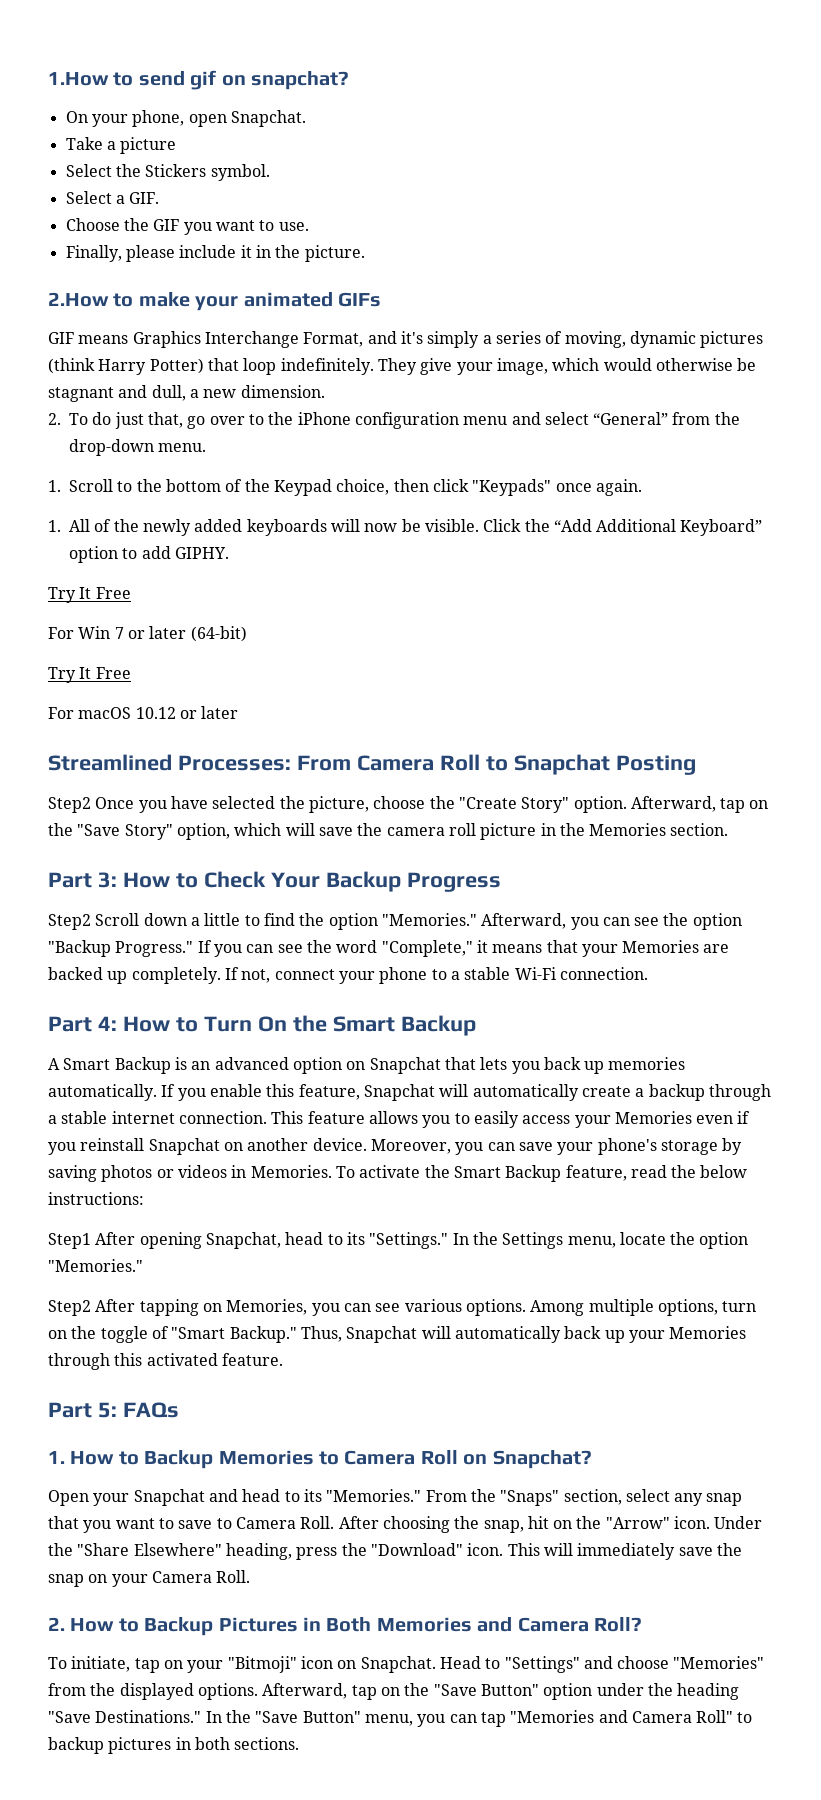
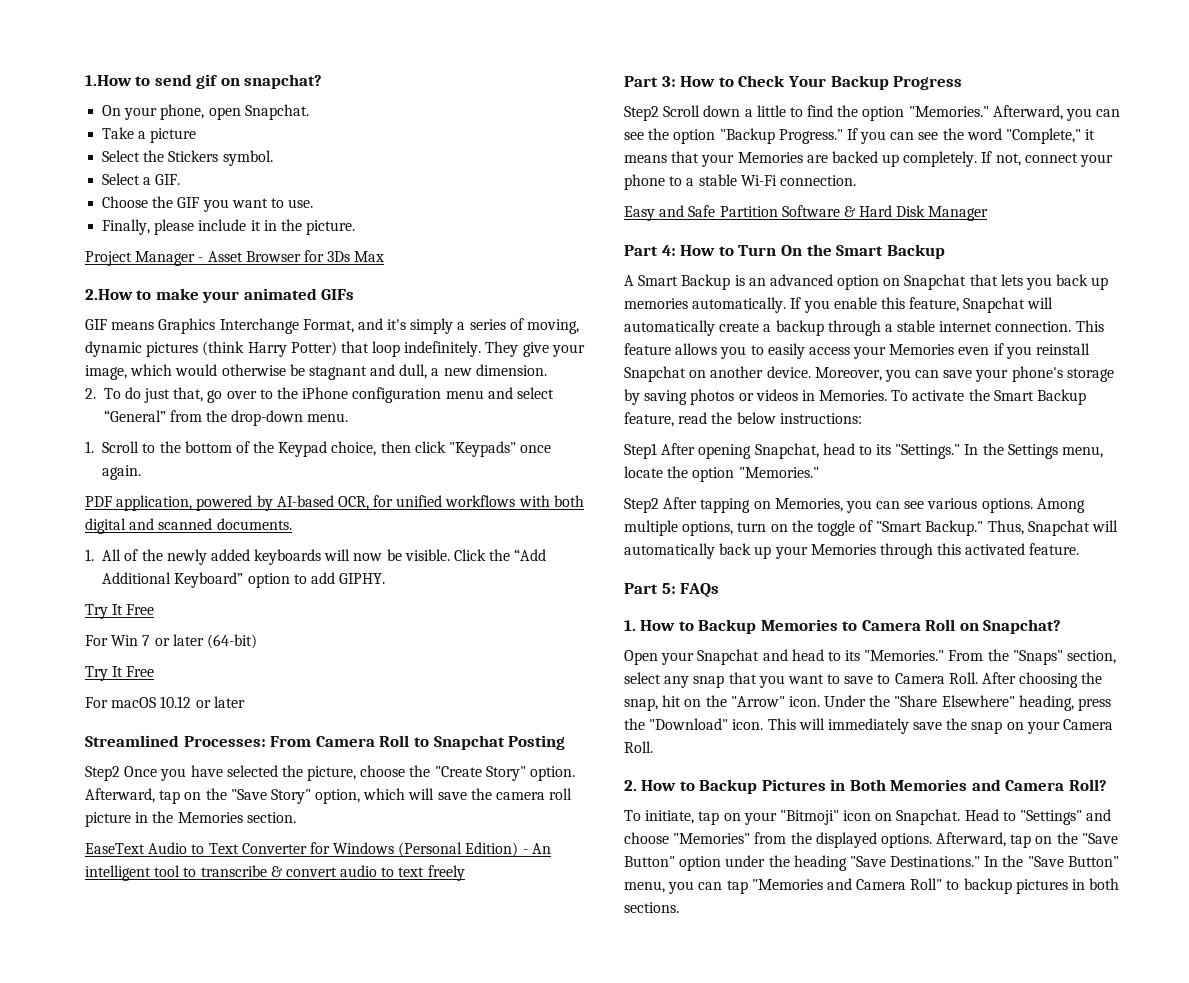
+ Project Manager - Asset Browser for 3Ds Max
+ PDF application, powered by AI-based OCR, for unified workflows with both digital and scanned documents.
+ EaseText Audio to Text Converter for Windows (Personal Edition) - An intelligent tool to transcribe & convert audio to text freely
+ Easy and Safe Partition Software & Hard Disk Manager

